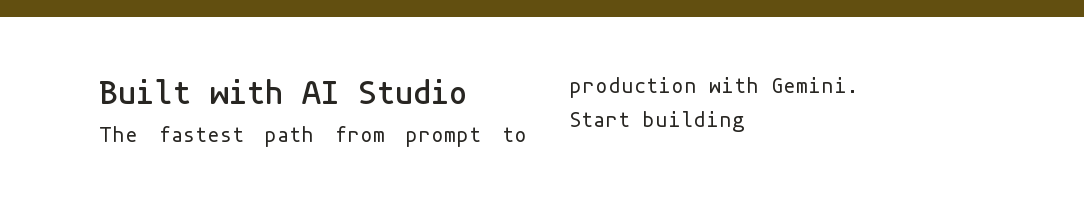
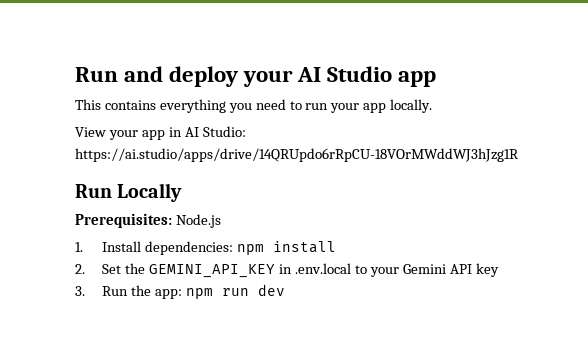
- Built with AI Studio
- The fastest path from prompt to production with Gemini.
- Start building
+ Run and deploy your AI Studio app
+ This contains everything you need to run your app locally.
+ View your app in AI Studio: https://ai.studio/apps/drive/14QRUpdo6rRpCU-18VOrMWddWJ3hJzg1R
+ Run Locally
+ Prerequisites: Node.js
+ 1. Install dependencies: npm install
+ 2. Set the GEMINI_API_KEY in .env.local to your Gemini API key
+ 3. Run the app: npm run dev

